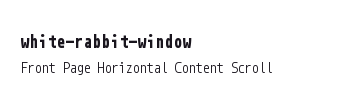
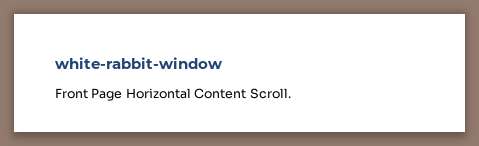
- Front Page Horizontal Content Scroll
+ Front Page Horizontal Content Scroll.

